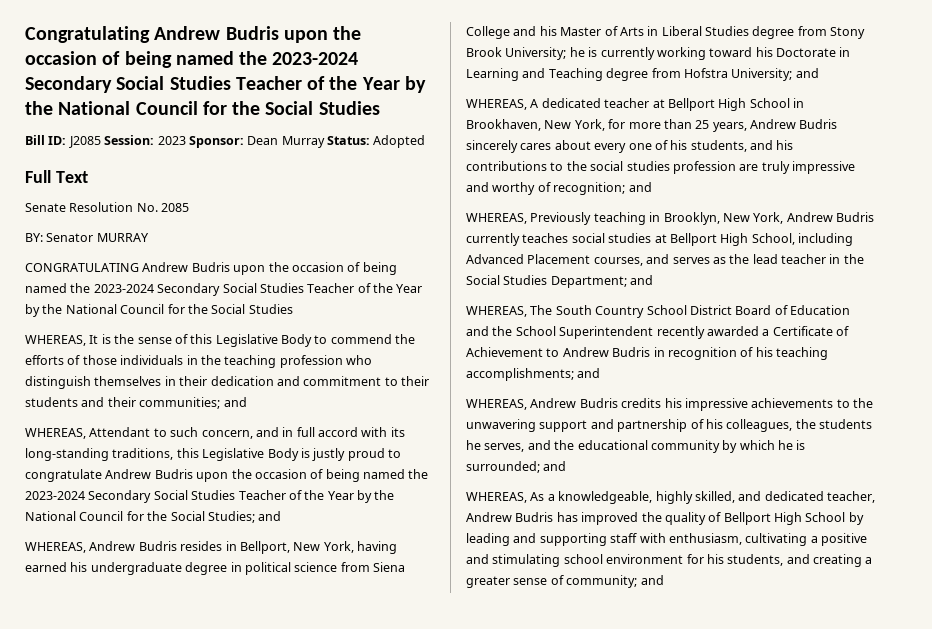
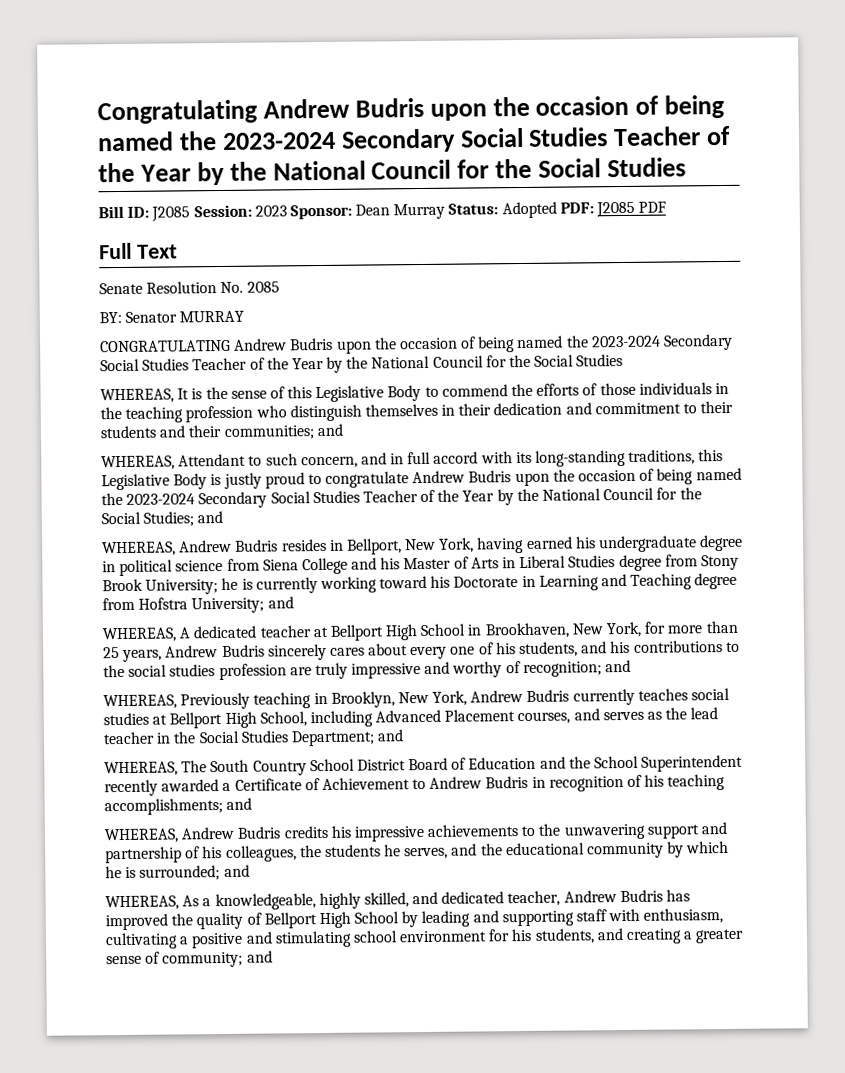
- Bill ID: J2085 Session: 2023 Sponsor: Dean Murray Status: Adopted
+ Bill ID: J2085 Session: 2023 Sponsor: Dean Murray Status: Adopted PDF: J2085 PDF

